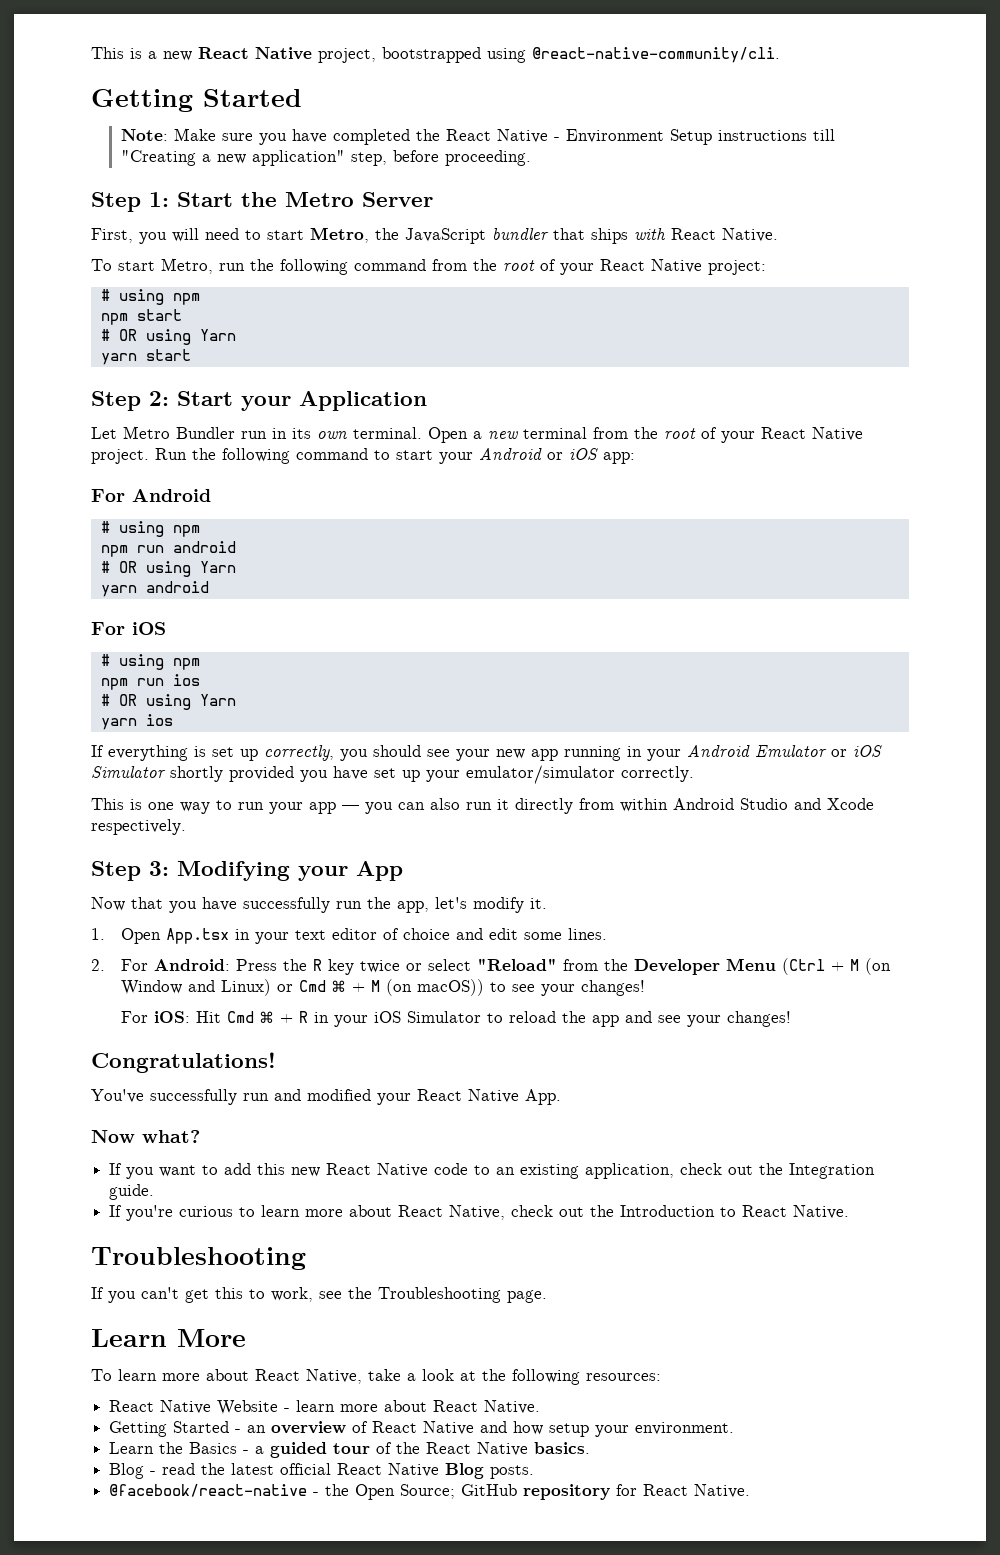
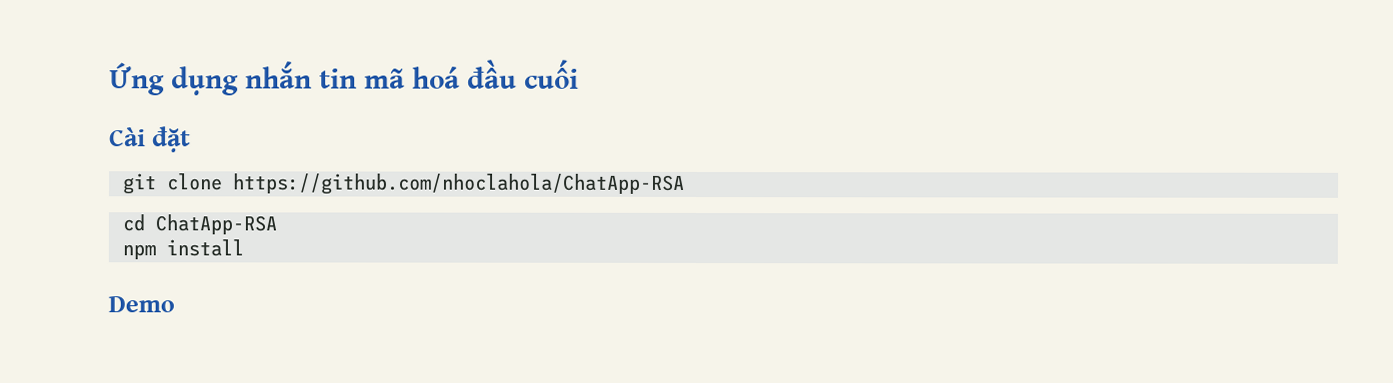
- This is a new React Native project, bootstrapped using @react-native-community/cli.
- Getting Started
- Note: Make sure you have completed the React Native - Environment Setup instructions till "Creating a new application" step, before proceeding.
- Step 1: Start the Metro Server
- First, you will need to start Metro, the JavaScript bundler that ships with React Native.
- To start Metro, run the following command from the root of your React Native project:
- # using npm
- npm start
- # OR using Yarn
- yarn start
- Step 2: Start your Application
- Let Metro Bundler run in its own terminal. Open a new terminal from the root of your React Native project. Run the following command to start your Android or iOS app:
- For Android
- # using npm
- npm run android
- # OR using Yarn
- yarn android
- For iOS
- # using npm
- npm run ios
- # OR using Yarn
- yarn ios
- If everything is set up correctly, you should see your new app running in your Android Emulator or iOS Simulator shortly provided you have set up your emulator/simulator correctly.
- This is one way to run your app — you can also run it directly from within Android Studio and Xcode respectively.
- Step 3: Modifying your App
- Now that you have successfully run the app, let's modify it.
- 1. Open App.tsx in your text editor of choice and edit some lines.
- 2. For Android: Press the R key twice or select "Reload" from the Developer Menu (Ctrl + M (on Window and Linux) or Cmd ⌘ + M (on macOS)) to see your changes!
- For iOS: Hit Cmd ⌘ + R in your iOS Simulator to reload the app and see your changes!
- Congratulations!
- You've successfully run and modified your React Native App.
- Now what?
- If you want to add this new React Native code to an existing application, check out the Integration guide.
- If you're curious to learn more about React Native, check out the Introduction to React Native.
- Troubleshooting
- If you can't get this to work, see the Troubleshooting page.
- Learn More
- To learn more about React Native, take a look at the following resources:
- React Native Website - learn more about React Native.
- Getting Started - an overview of React Native and how setup your environment.
- Learn the Basics - a guided tour of the React Native basics.
- Blog - read the latest official React Native Blog posts.
- @facebook/react-native - the Open Source; GitHub repository for React Native.
+ Ứng dụng nhắn tin mã hoá đầu cuối
+ Cài đặt
+ git clone https://github.com/nhoclahola/ChatApp-RSA
+ cd ChatApp-RSA
+ npm install
+ Demo

